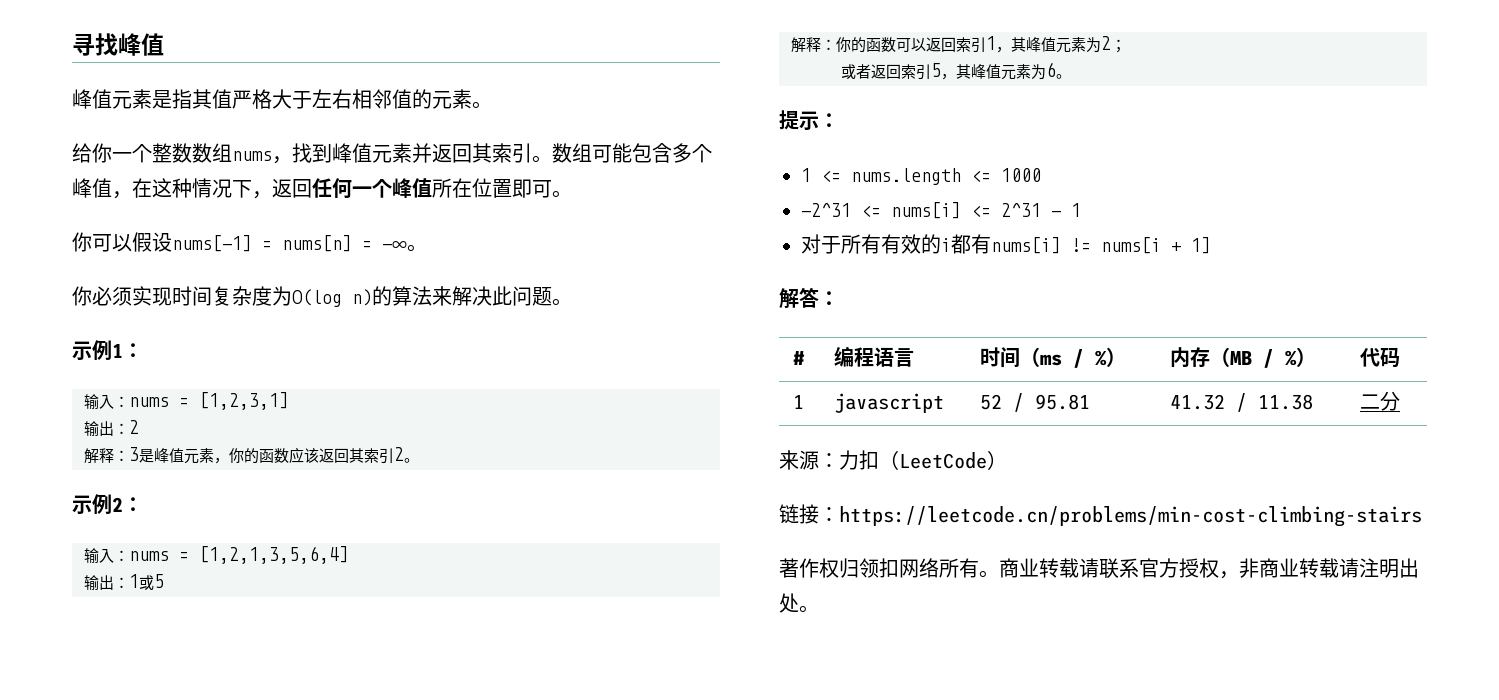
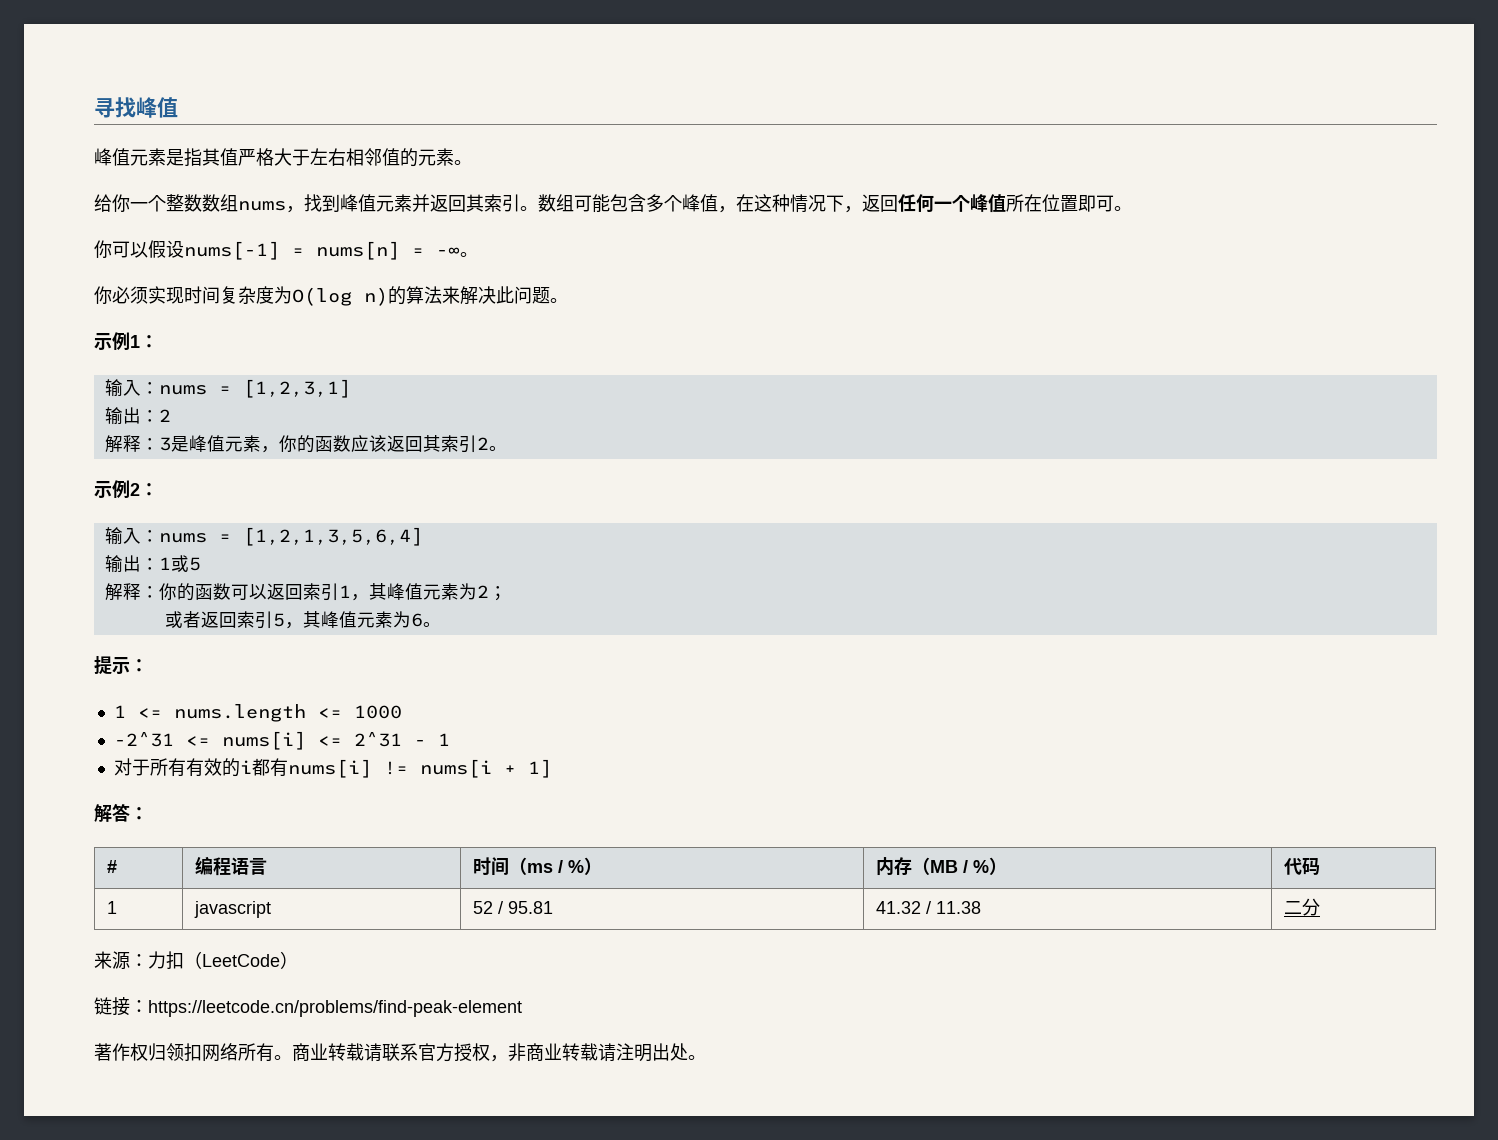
- 链接：https://leetcode.cn/problems/min-cost-climbing-stairs
+ 链接：https://leetcode.cn/problems/find-peak-element

